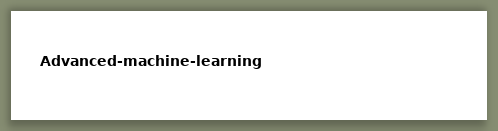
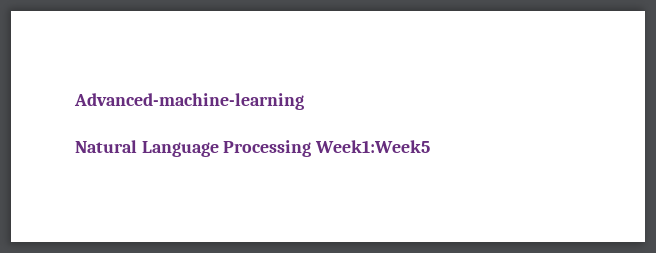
+ Natural Language Processing Week1:Week5

